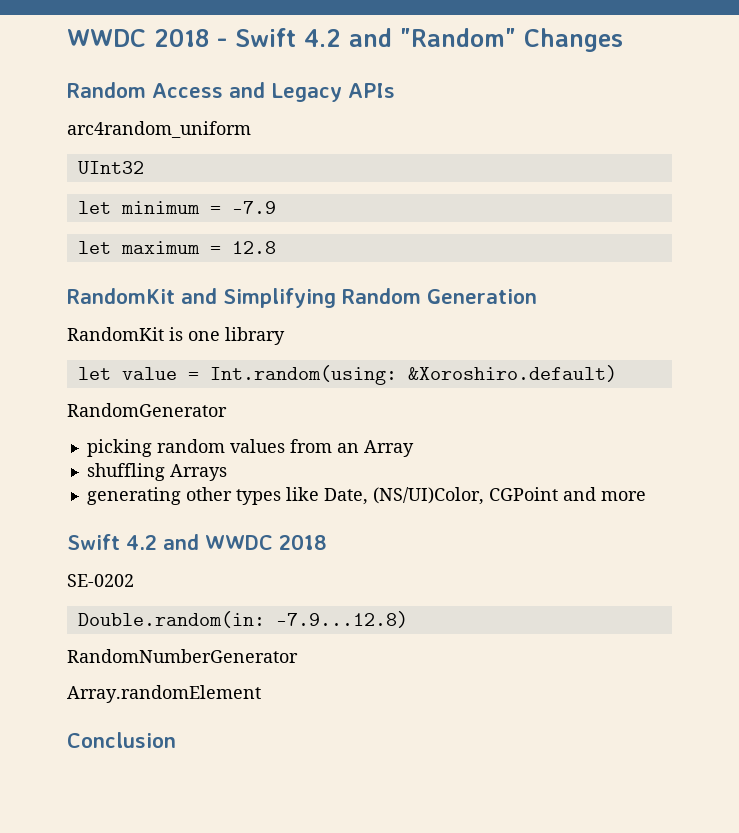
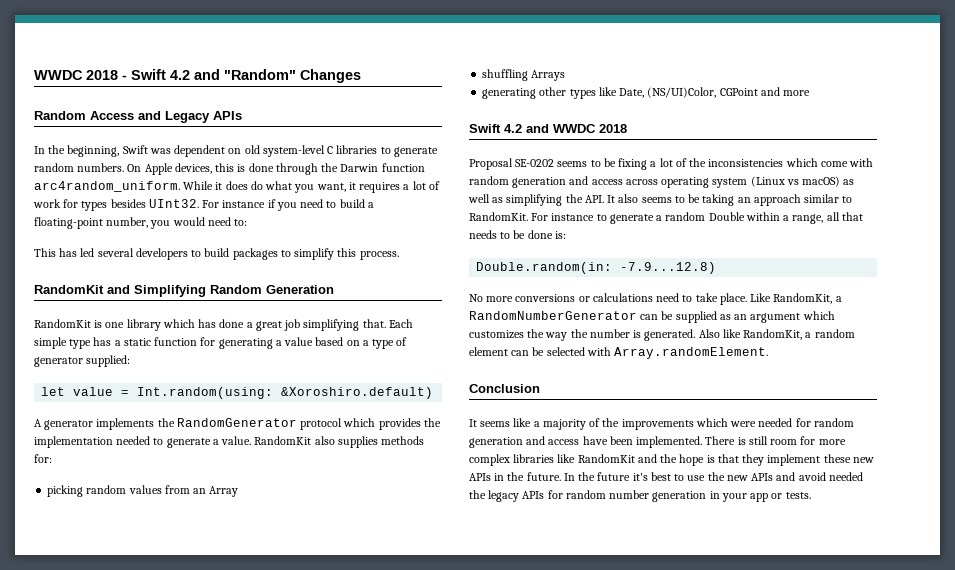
- arc4random_uniform
- UInt32
- let minimum = -7.9
- let maximum = 12.8
+ In the beginning, Swift was dependent on old system-level C libraries to generate random numbers. On Apple devices, this is done through the Darwin function arc4random_uniform. While it does do what you want, it requires a lot of work for types besides UInt32. For instance if you need to build a floating-point number, you would need to:
+ This has led several developers to build packages to simplify this process.
- RandomKit is one library
+ RandomKit is one library which has done a great job simplifying that. Each simple type has a static function for generating a value based on a type of generator supplied:
- RandomGenerator
+ A generator implements the RandomGenerator protocol which provides the implementation needed to generate a value. RandomKit also supplies methods for:
- SE-0202
+ Proposal SE-0202 seems to be fixing a lot of the inconsistencies which come with random generation and access across operating system (Linux vs macOS) as well as simplifying the API. It also seems to be taking an approach similar to RandomKit. For instance to generate a random Double within a range, all that needs to be done is:
  Double.random(in: -7.9...12.8)
- RandomNumberGenerator
- Array.randomElement
+ No more conversions or calculations need to take place. Like RandomKit, a RandomNumberGenerator can be supplied as an argument which customizes the way the number is generated. Also like RandomKit, a random element can be selected with Array.randomElement.
  Conclusion
+ It seems like a majority of the improvements which were needed for random generation and access have been implemented. There is still room for more complex libraries like RandomKit and the hope is that they implement these new APIs in the future. In the future it's best to use the new APIs and avoid needed the legacy APIs for random number generation in your app or tests.

